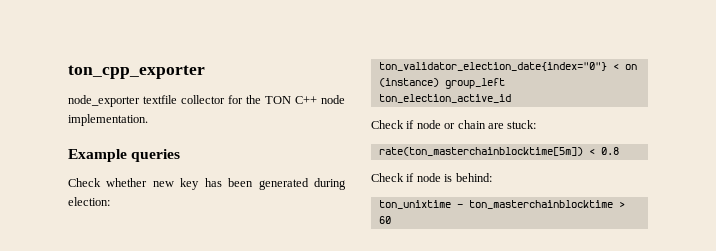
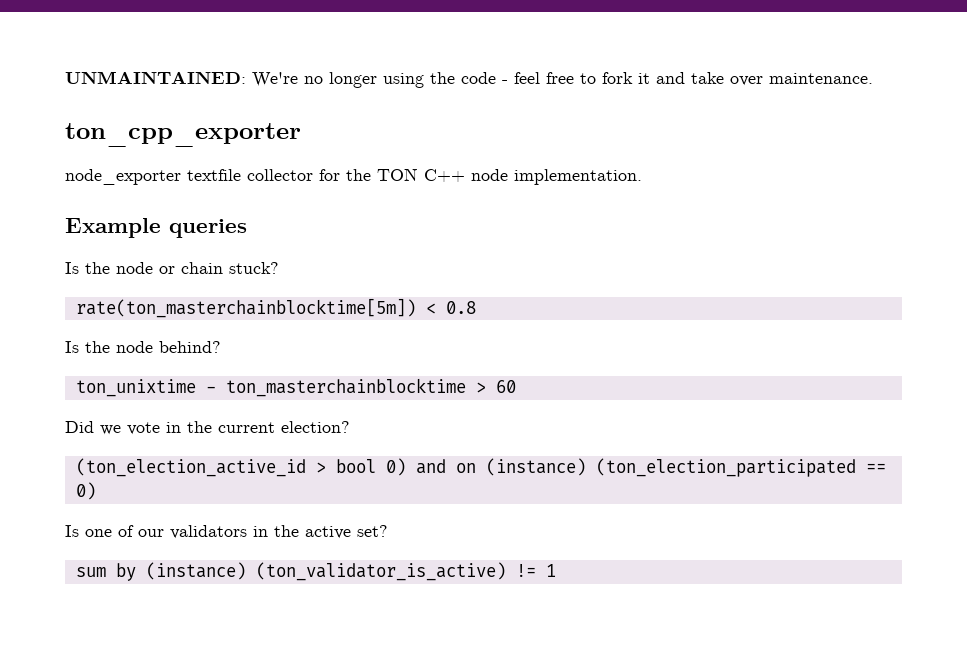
+ UNMAINTAINED: We're no longer using the code - feel free to fork it and take over maintenance.
- Check whether new key has been generated during election:
- ton_validator_election_date{index="0"} < on (instance) group_left ton_election_active_id
- Check if node or chain are stuck:
+ Is the node or chain stuck?
- Check if node is behind:
+ Is the node behind?
+ Did we vote in the current election?
+ (ton_election_active_id > bool 0) and on (instance) (ton_election_participated == 0)
+ Is one of our validators in the active set?
+ sum by (instance) (ton_validator_is_active) != 1

